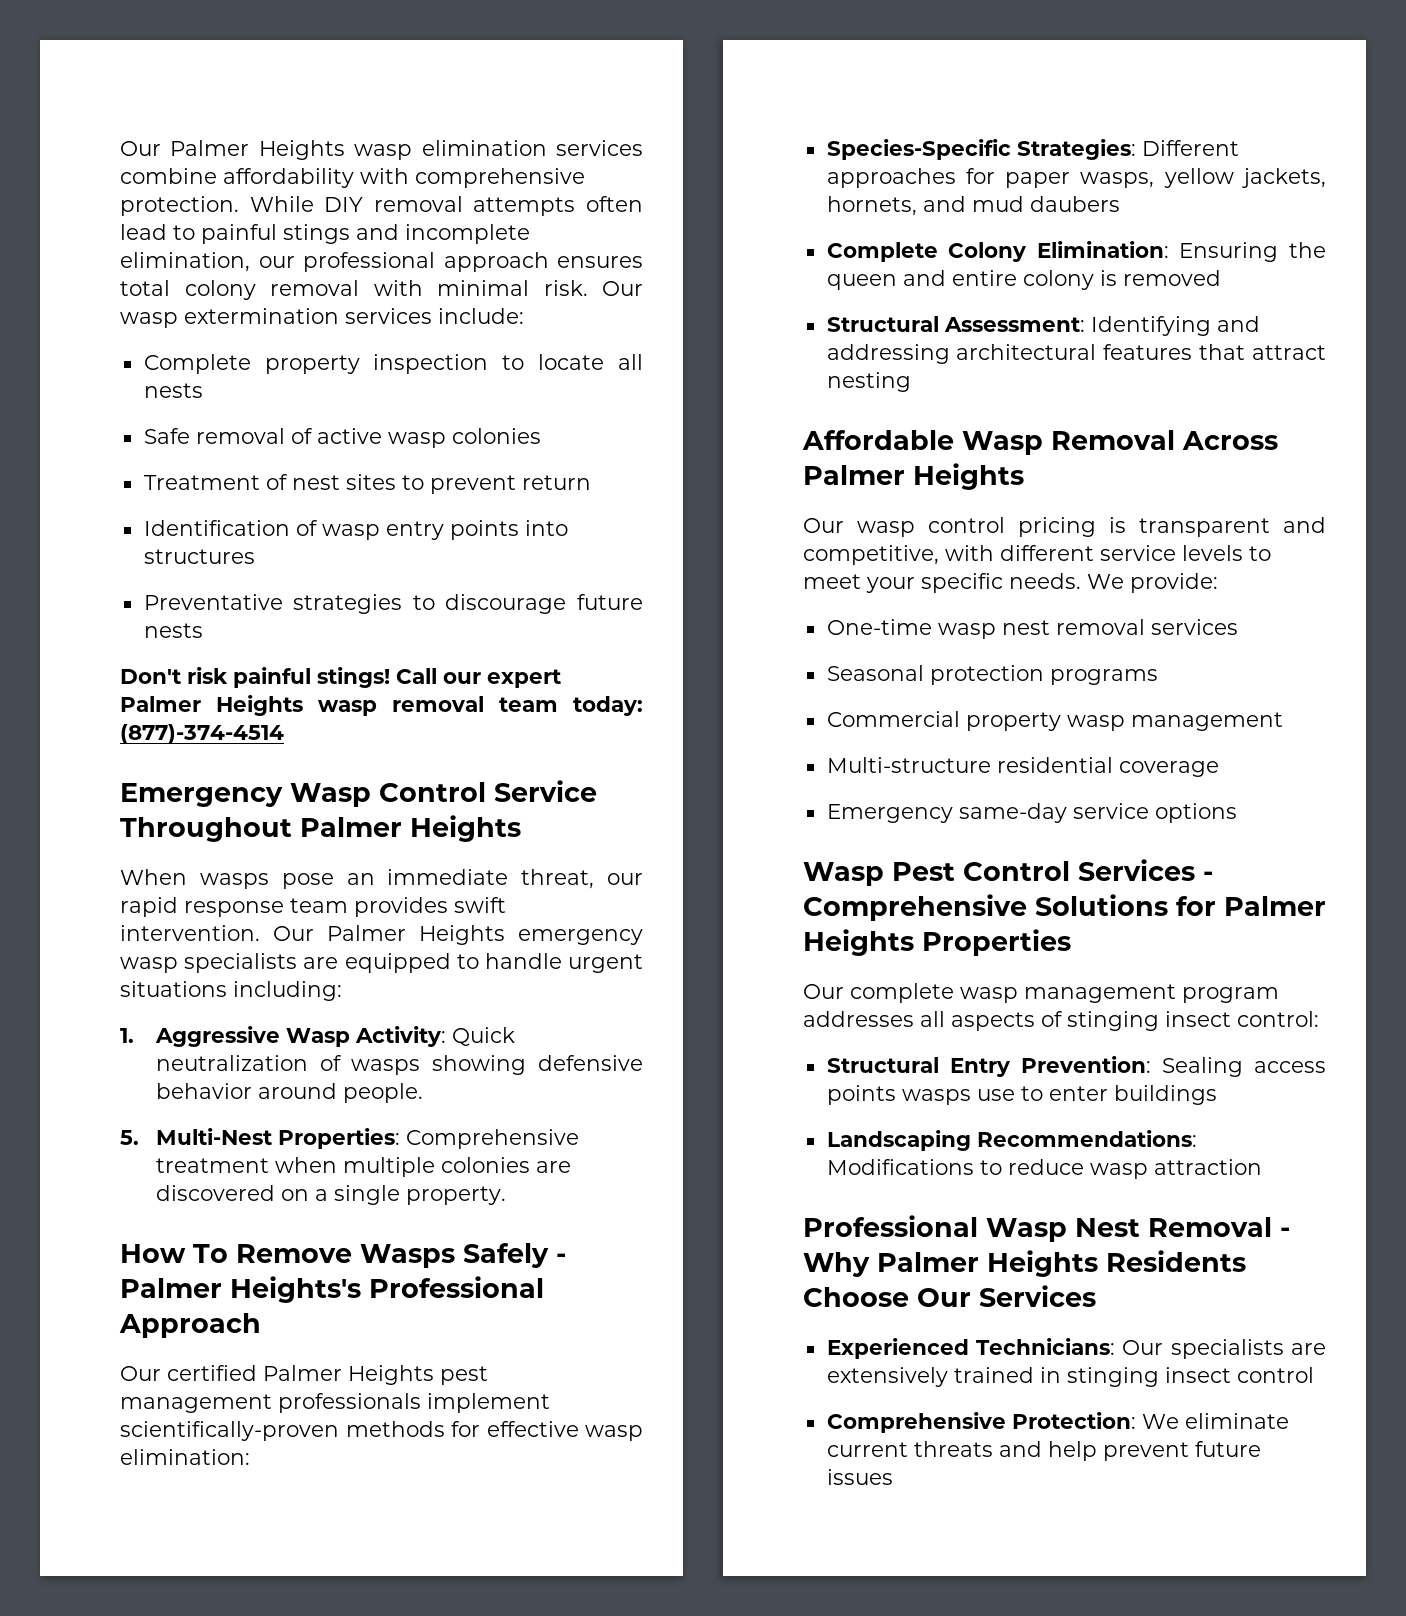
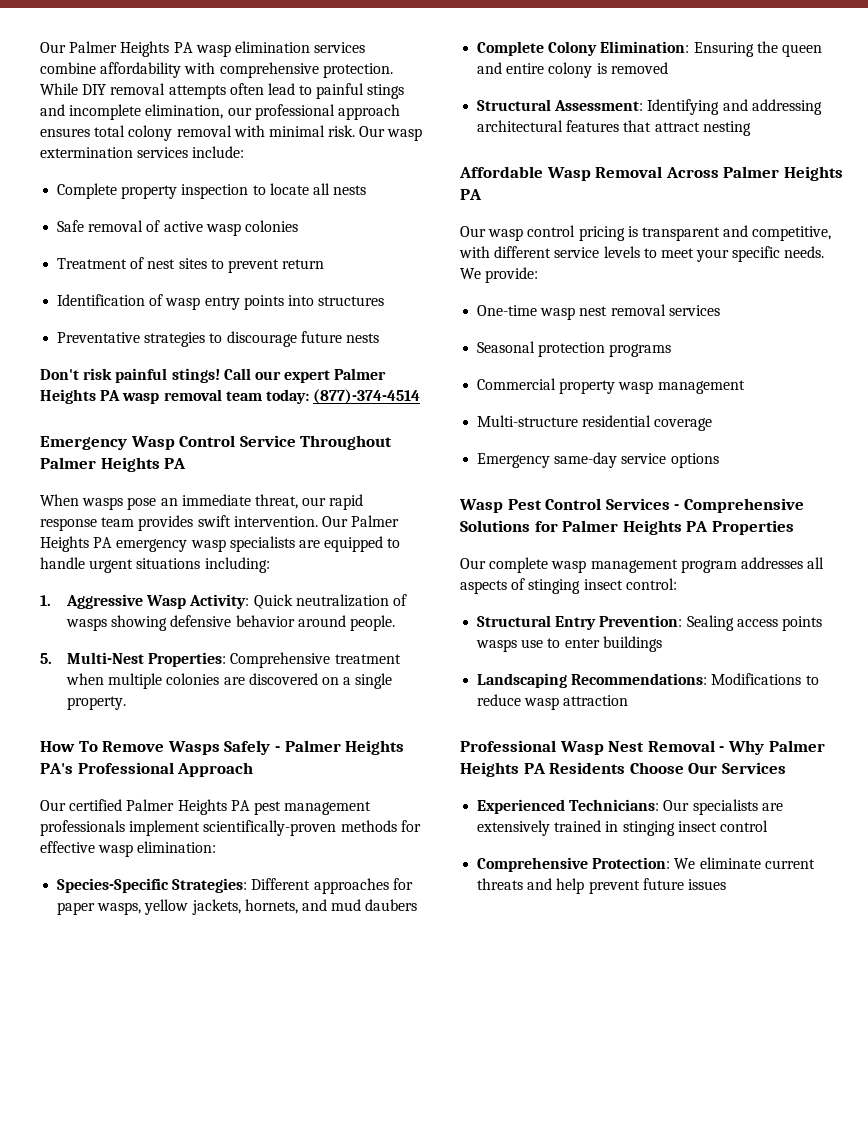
- Our Palmer Heights wasp elimination services combine affordability with comprehensive protection.
+ Our Palmer Heights PA wasp elimination services combine affordability with comprehensive protection.
- Call our expert Palmer Heights wasp removal team today: (877)-374-4514
+ Call our expert Palmer Heights PA wasp removal team today: (877)-374-4514
- Emergency Wasp Control Service Throughout Palmer Heights
+ Emergency Wasp Control Service Throughout Palmer Heights PA
- Our Palmer Heights emergency wasp specialists are equipped to handle urgent situations including:
+ Our Palmer Heights PA emergency wasp specialists are equipped to handle urgent situations including:
- How To Remove Wasps Safely - Palmer Heights's Professional Approach
+ How To Remove Wasps Safely - Palmer Heights PA's Professional Approach
- Our certified Palmer Heights pest management professionals implement scientifically-proven methods for effective wasp elimination:
+ Our certified Palmer Heights PA pest management professionals implement scientifically-proven methods for effective wasp elimination:
- Affordable Wasp Removal Across Palmer Heights
+ Affordable Wasp Removal Across Palmer Heights PA
- Wasp Pest Control Services - Comprehensive Solutions for Palmer Heights Properties
+ Wasp Pest Control Services - Comprehensive Solutions for Palmer Heights PA Properties
- Professional Wasp Nest Removal - Why Palmer Heights Residents Choose Our Services
+ Professional Wasp Nest Removal - Why Palmer Heights PA Residents Choose Our Services

